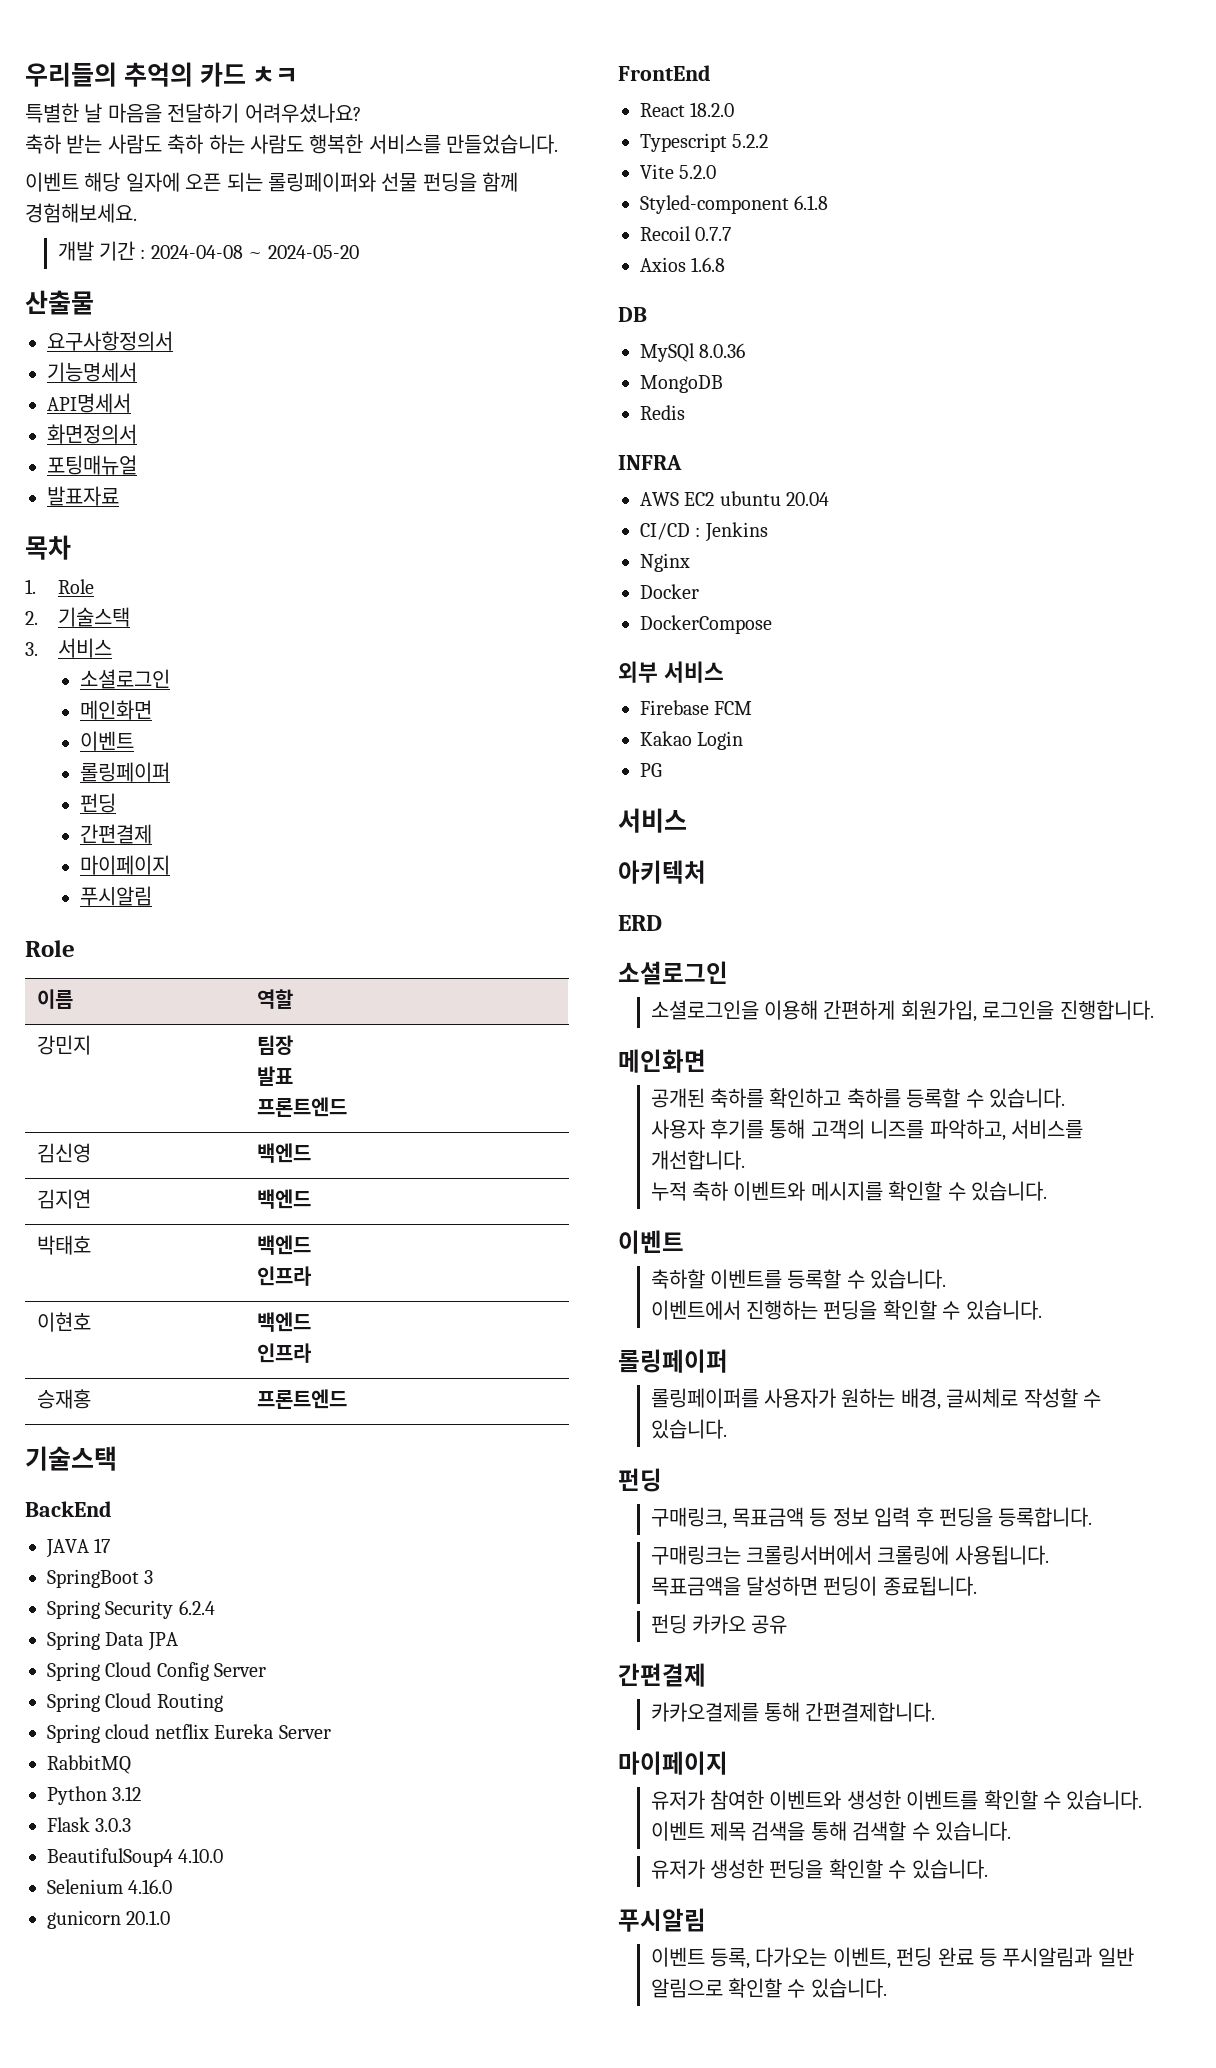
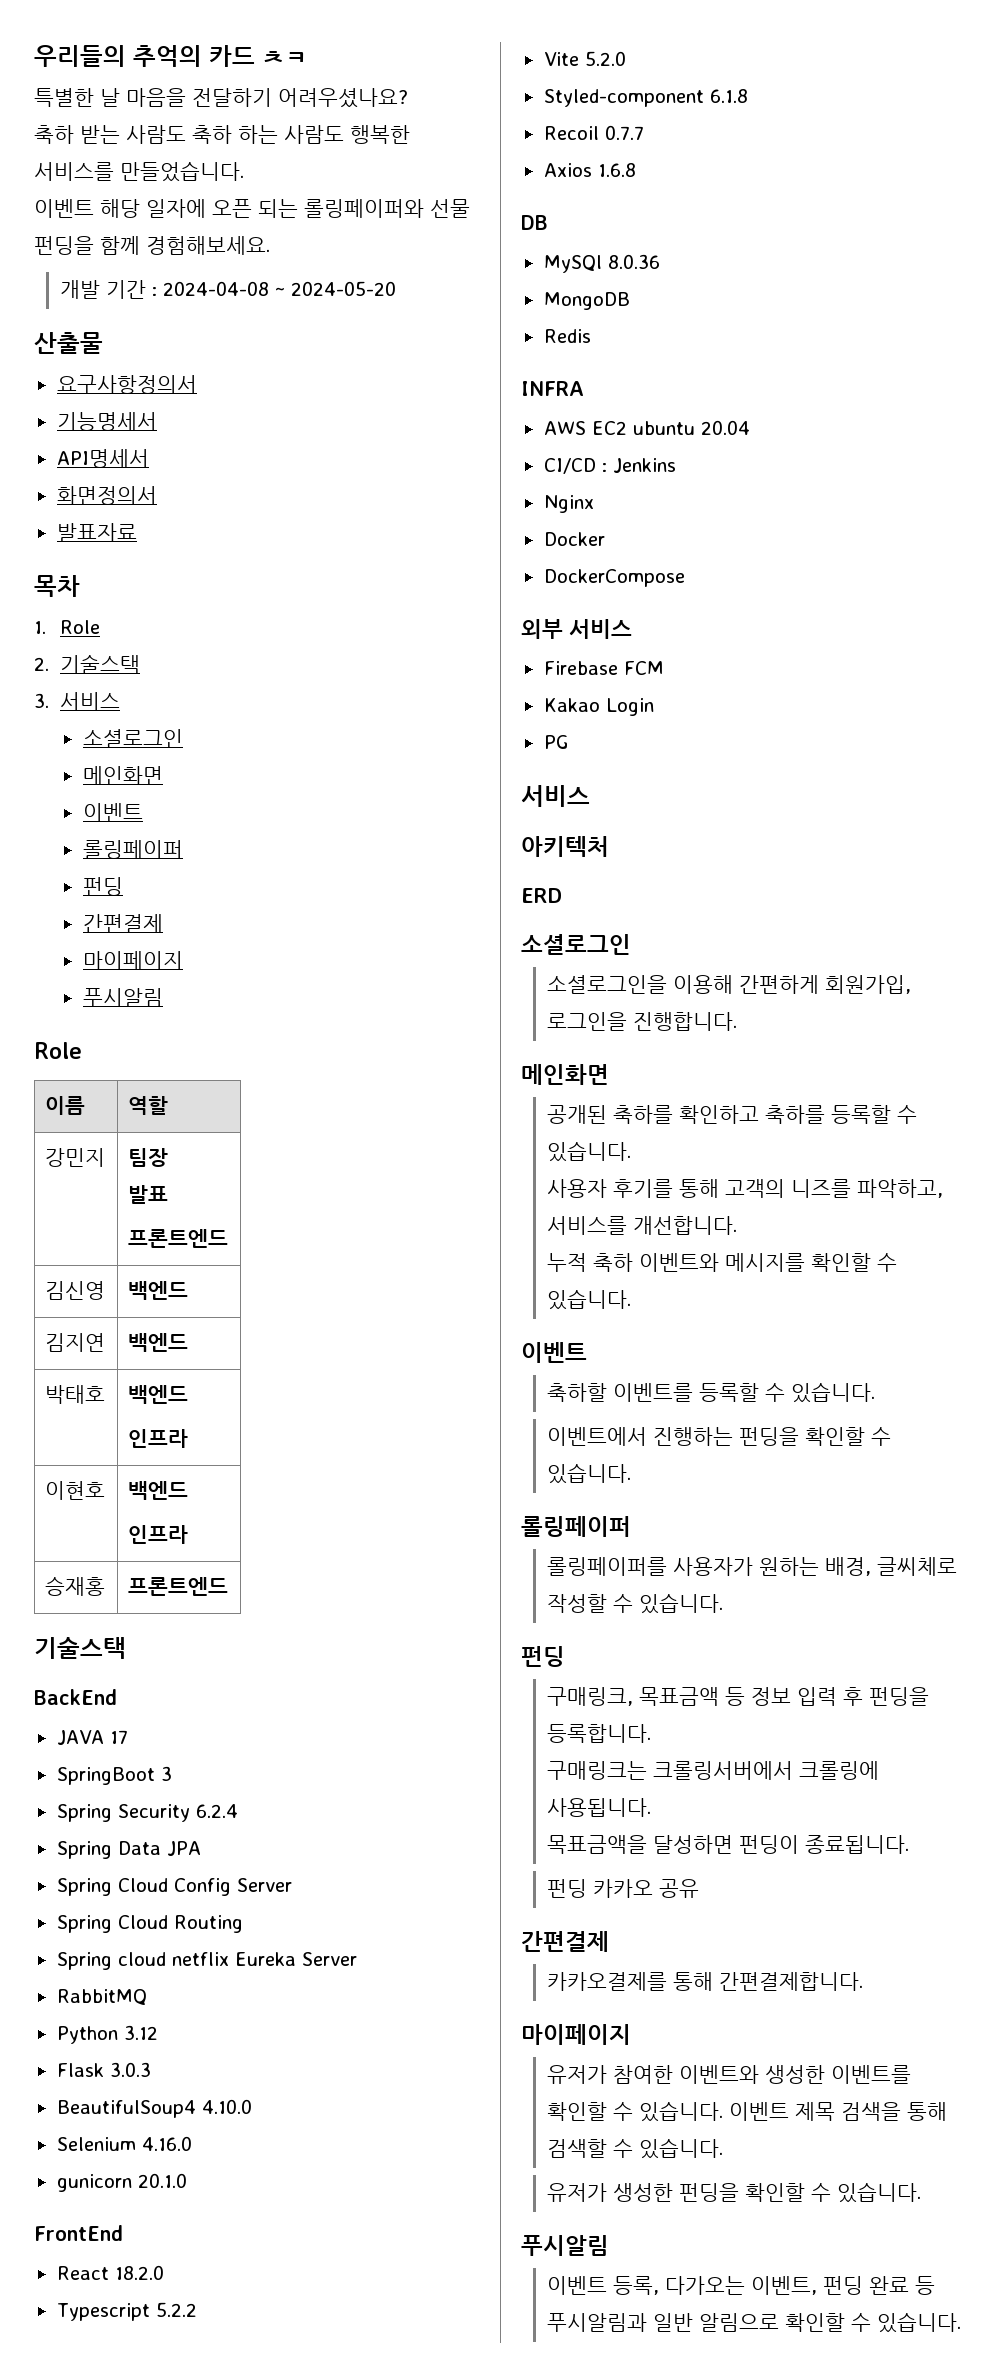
- 포팅매뉴얼

